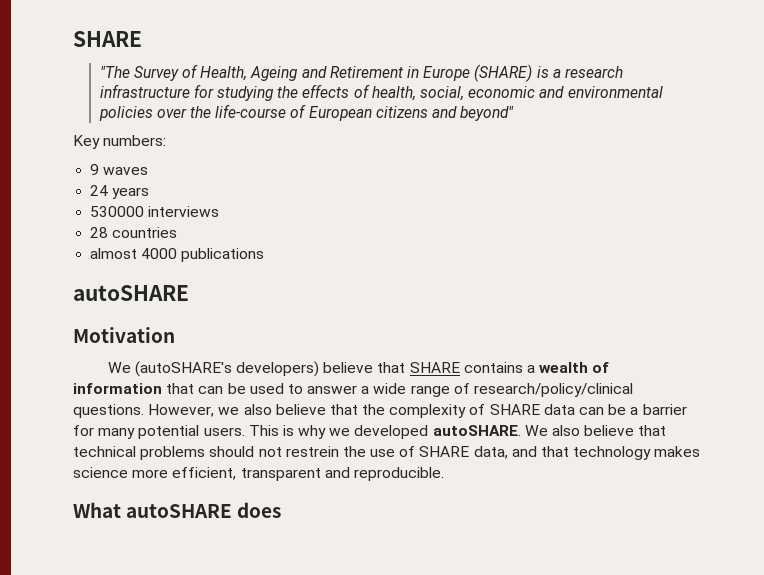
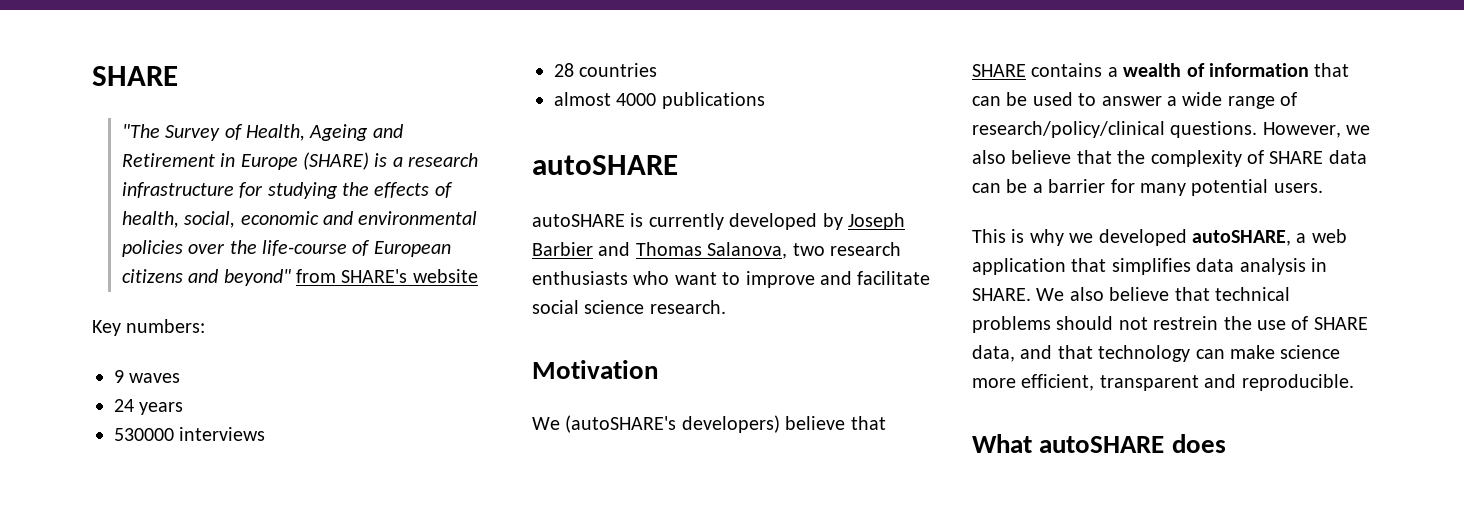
- "The Survey of Health, Ageing and Retirement in Europe (SHARE) is a research infrastructure for studying the effects of health, social, economic and environmental policies over the life-course of European citizens and beyond"
+ "The Survey of Health, Ageing and Retirement in Europe (SHARE) is a research infrastructure for studying the effects of health, social, economic and environmental policies over the life-course of European citizens and beyond" from SHARE's website
+ autoSHARE is currently developed by Joseph Barbier and Thomas Salanova, two research enthusiasts who want to improve and facilitate social science research.
- However, we also believe that the complexity of SHARE data can be a barrier for many potential users. This is why we developed autoSHARE.
+ However, we also believe that the complexity of SHARE data can be a barrier for many potential users.
+ This is why we developed autoSHARE, a web application that simplifies data analysis in SHARE.
- We also believe that technical problems should not restrein the use of SHARE data, and that technology makes science more efficient, transparent and reproducible.
+ We also believe that technical problems should not restrein the use of SHARE data, and that technology can make science more efficient, transparent and reproducible.

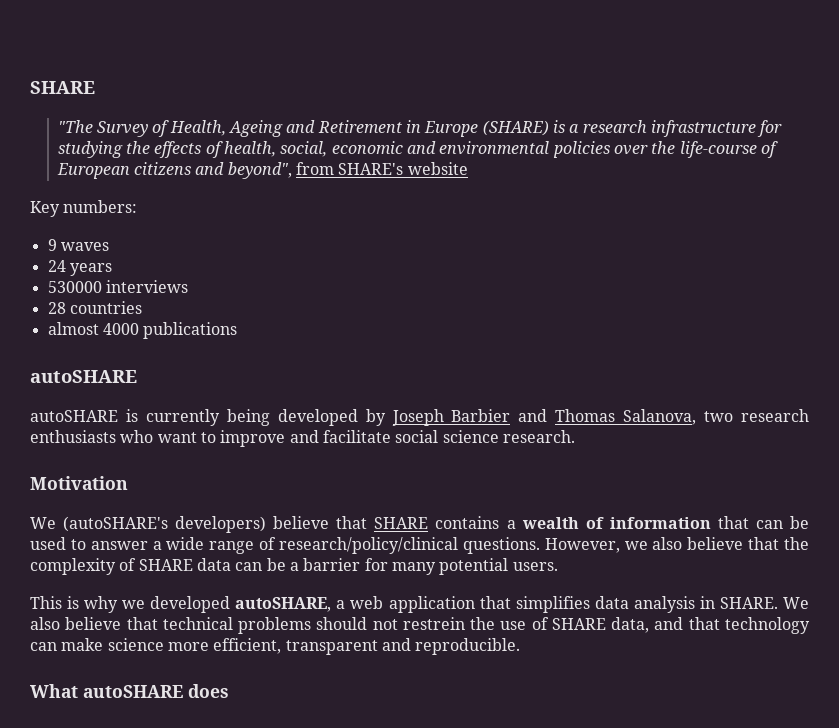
- "The Survey of Health, Ageing and Retirement in Europe (SHARE) is a research infrastructure for studying the effects of health, social, economic and environmental policies over the life-course of European citizens and beyond" from SHARE's website
+ "The Survey of Health, Ageing and Retirement in Europe (SHARE) is a research infrastructure for studying the effects of health, social, economic and environmental policies over the life-course of European citizens and beyond", from SHARE's website
- autoSHARE is currently developed by Joseph Barbier and Thomas Salanova, two research enthusiasts who want to improve and facilitate social science research.
+ autoSHARE is currently being developed by Joseph Barbier and Thomas Salanova, two research enthusiasts who want to improve and facilitate social science research.

